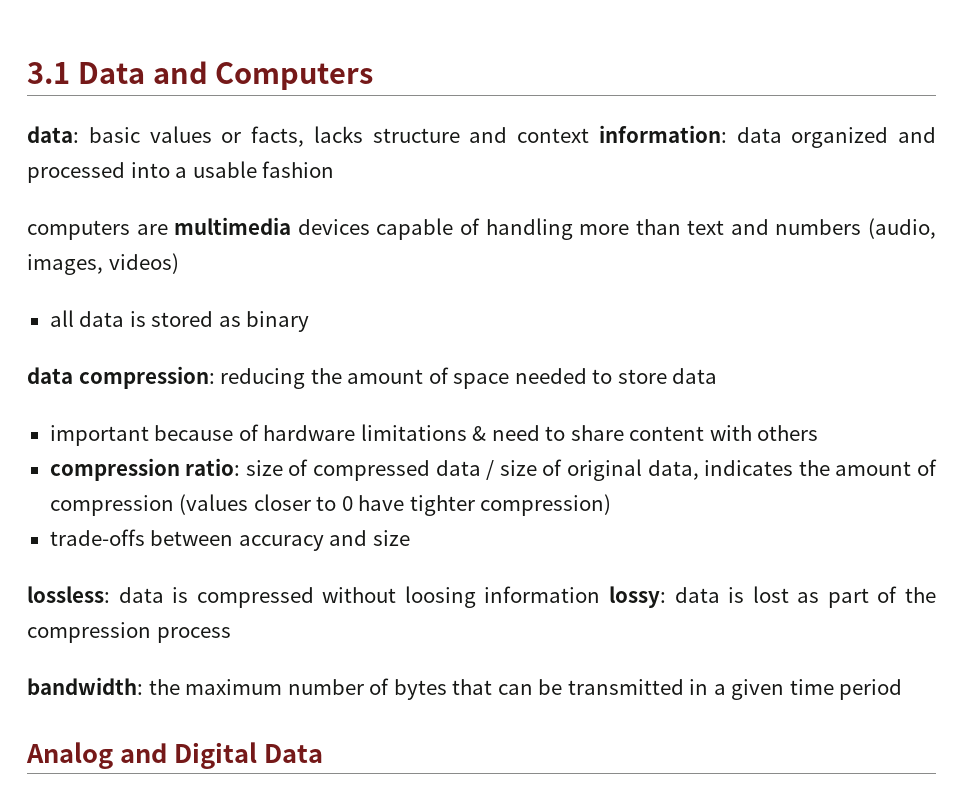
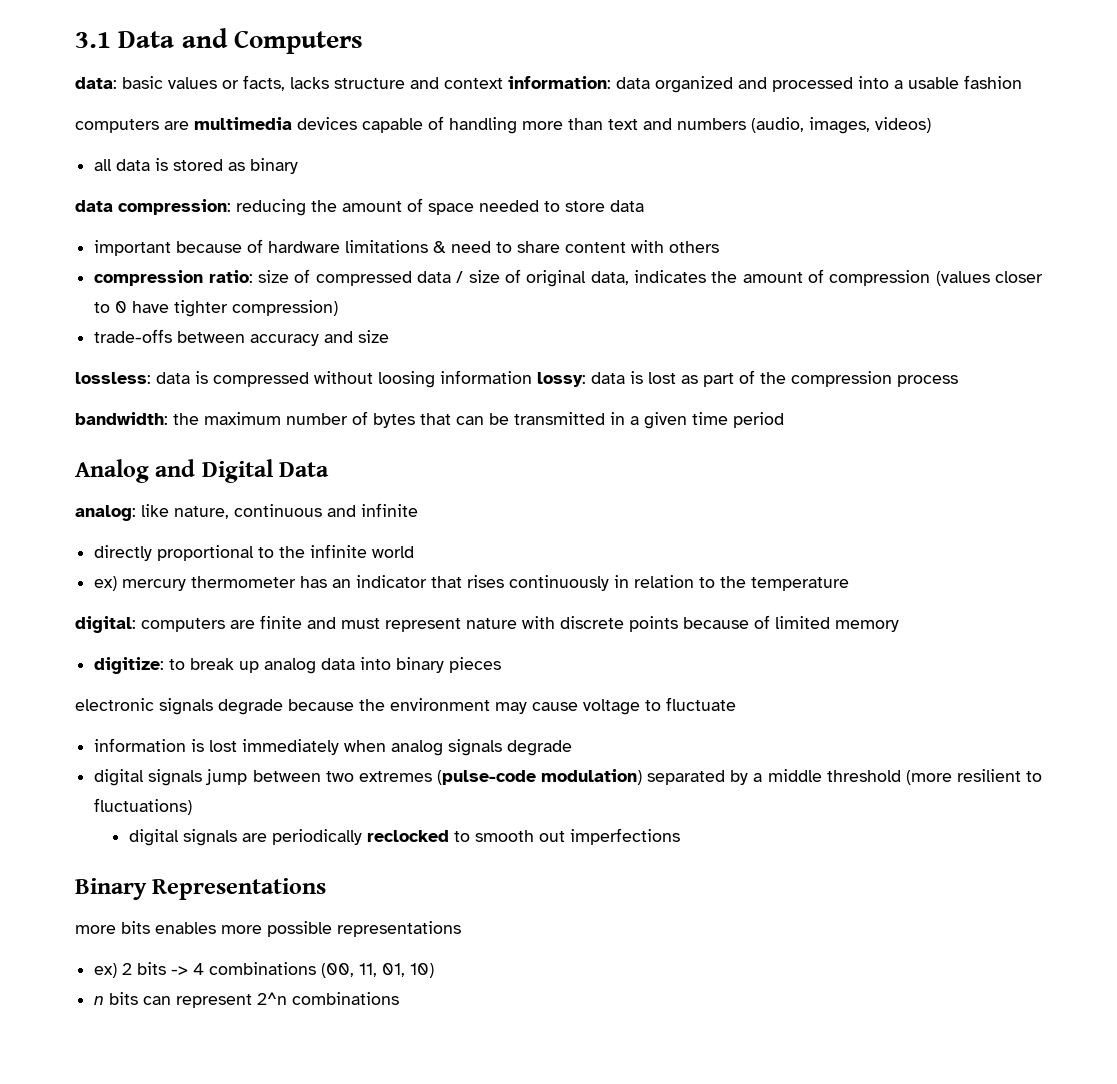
+ analog: like nature, continuous and infinite
+ directly proportional to the infinite world
+ ex) mercury thermometer has an indicator that rises continuously in relation to the temperature
+ digital: computers are finite and must represent nature with discrete points because of limited memory
+ digitize: to break up analog data into binary pieces
+ electronic signals degrade because the environment may cause voltage to fluctuate
+ information is lost immediately when analog signals degrade
+ digital signals jump between two extremes (pulse-code modulation) separated by a middle threshold (more resilient to fluctuations)
+ digital signals are periodically reclocked to smooth out imperfections
+ Binary Representations
+ more bits enables more possible representations
+ ex) 2 bits -> 4 combinations (00, 11, 01, 10)
+ n bits can represent 2^n combinations

